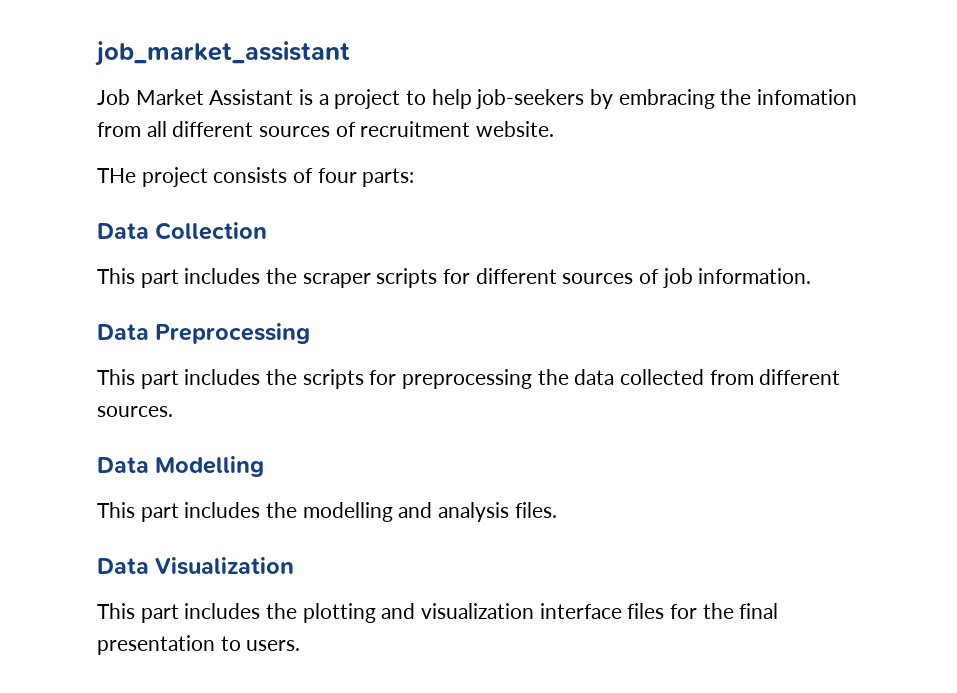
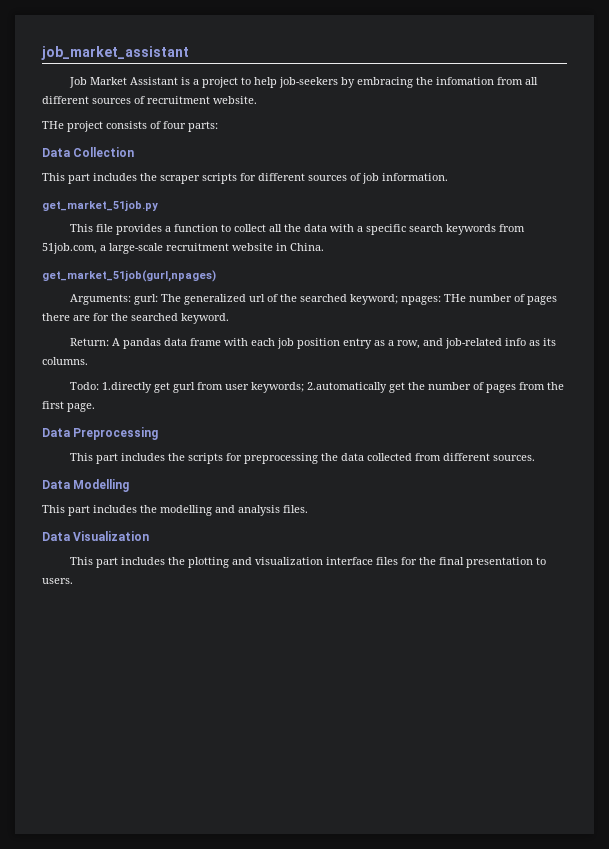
+ get_market_51job.py
+ This file provides a function to collect all the data with a specific search keywords from 51job.com, a large-scale recruitment website in China.
+ get_market_51job(gurl,npages)
+ Arguments: gurl: The generalized url of the searched keyword; npages: THe number of pages there are for the searched keyword.
+ Return: A pandas data frame with each job position entry as a row, and job-related info as its columns.
+ Todo: 1.directly get gurl from user keywords; 2.automatically get the number of pages from the first page.

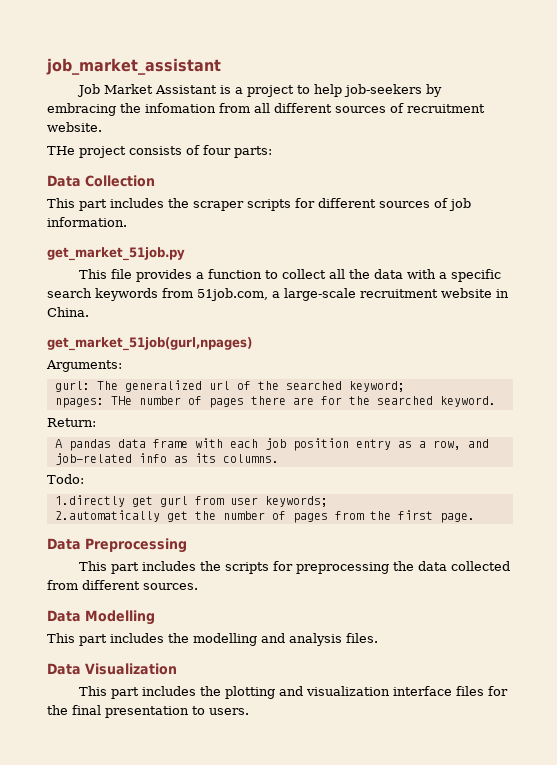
- Arguments: gurl: The generalized url of the searched keyword; npages: THe number of pages there are for the searched keyword.
+ Arguments:
+ gurl: The generalized url of the searched keyword;
+ npages: THe number of pages there are for the searched keyword.
- Return: A pandas data frame with each job position entry as a row, and job-related info as its columns.
+ Return:
+ A pandas data frame with each job position entry as a row, and job-related info as its columns.
- Todo: 1.directly get gurl from user keywords; 2.automatically get the number of pages from the first page.
+ Todo:
+ 1.directly get gurl from user keywords;
+ 2.automatically get the number of pages from the first page.

